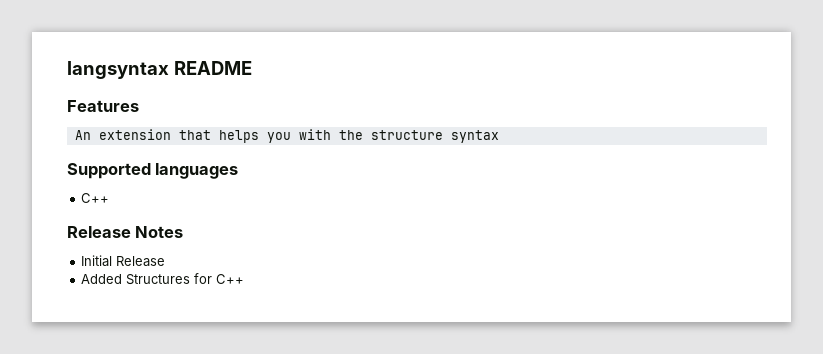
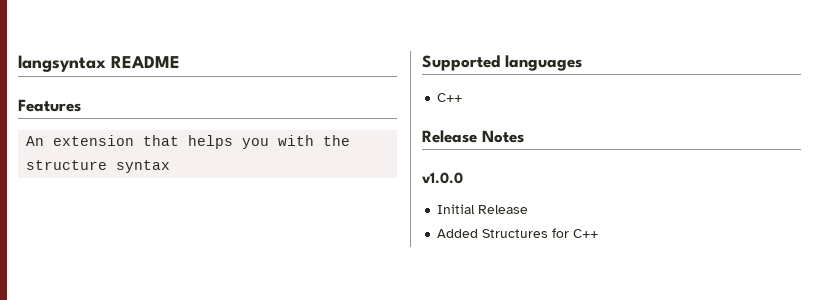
+ v1.0.0

